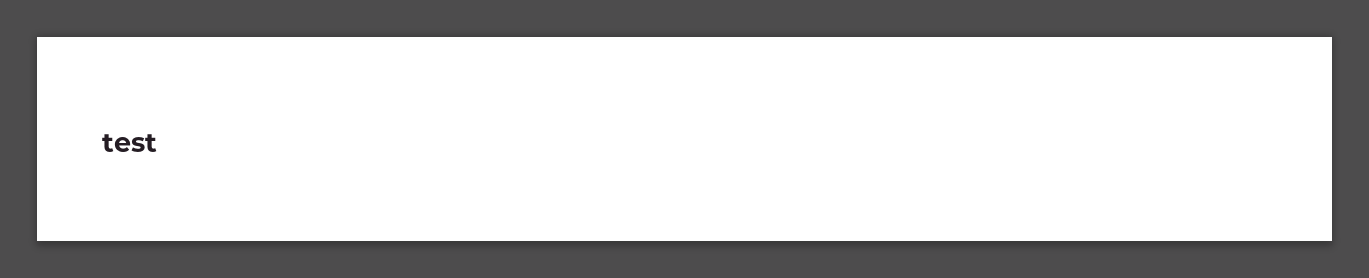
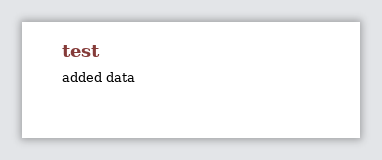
+ added data

